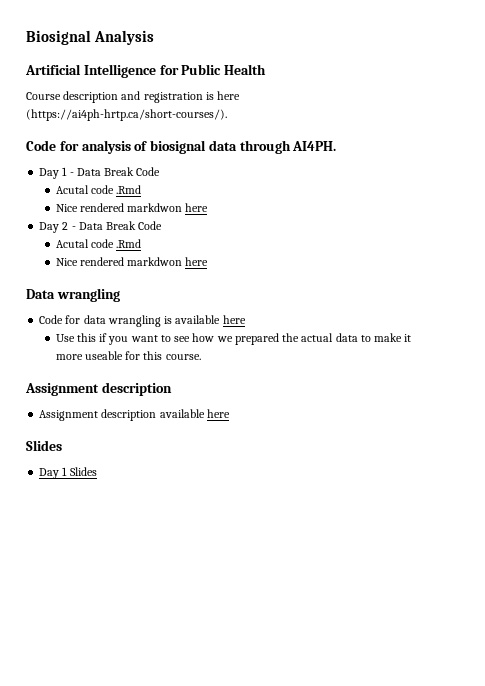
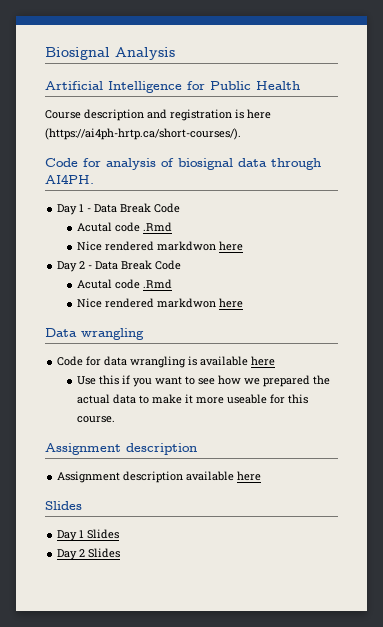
+ Day 2 Slides

